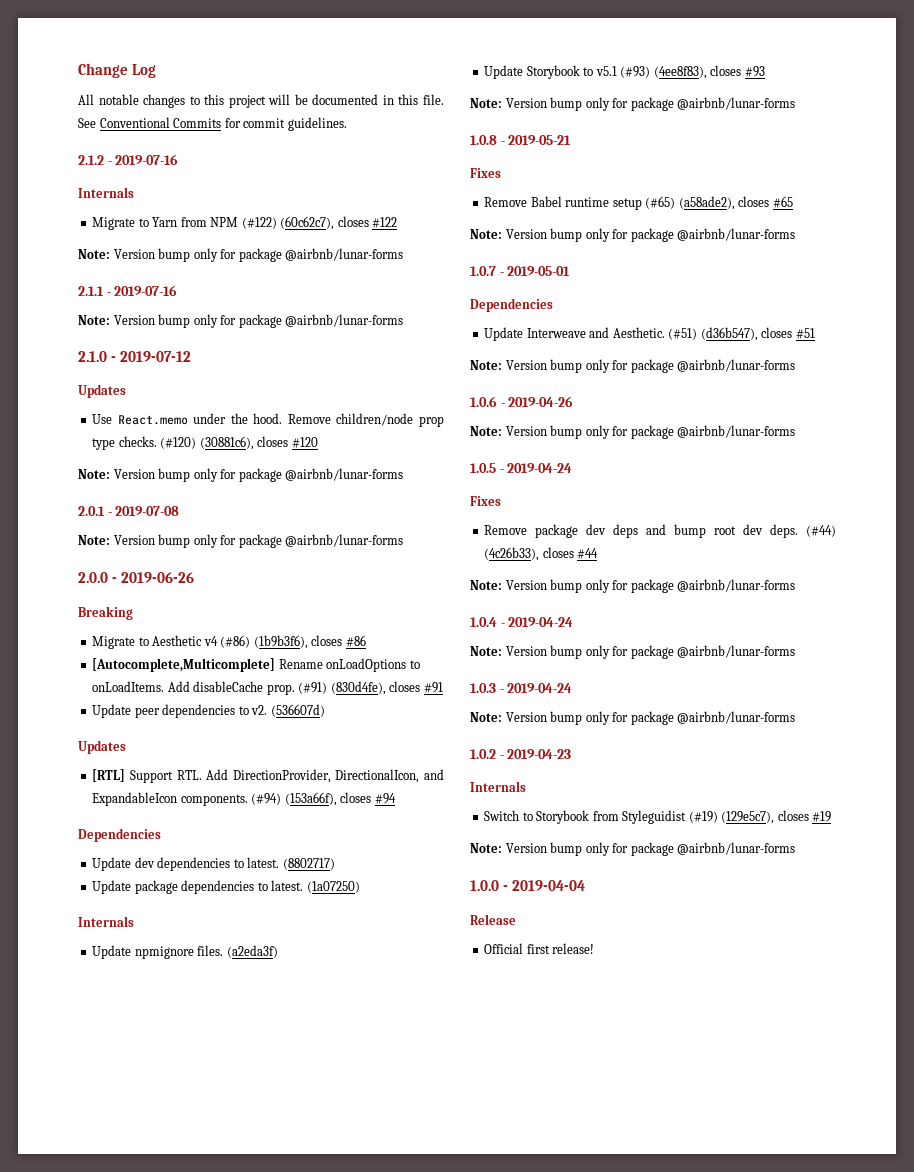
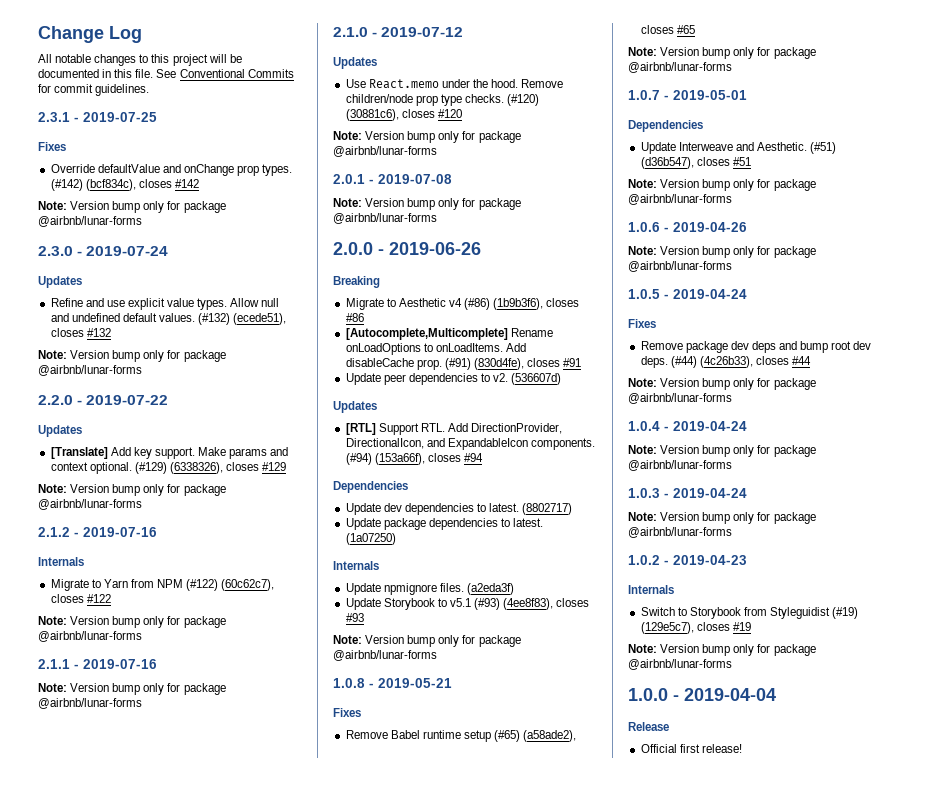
+ 2.3.1 - 2019-07-25
+ Fixes
+ Override defaultValue and onChange prop types. (#142) (bcf834c), closes #142
+ Note: Version bump only for package @airbnb/lunar-forms
+ 2.3.0 - 2019-07-24
+ Updates
+ Refine and use explicit value types. Allow null and undefined default values. (#132) (ecede51), closes #132
+ Note: Version bump only for package @airbnb/lunar-forms
+ 2.2.0 - 2019-07-22
+ Updates
+ [Translate] Add key support. Make params and context optional. (#129) (6338326), closes #129
+ Note: Version bump only for package @airbnb/lunar-forms

